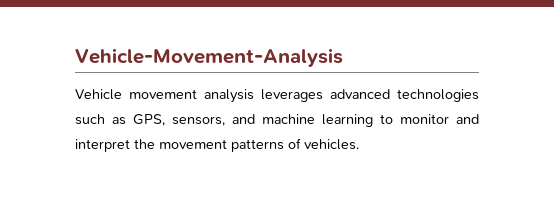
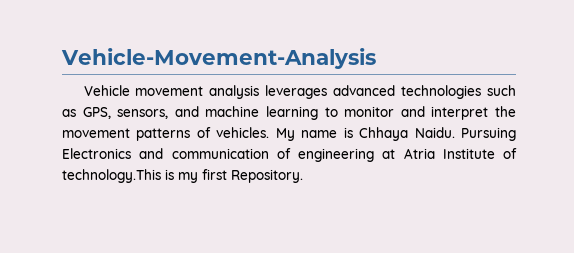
+ My name is Chhaya Naidu. Pursuing Electronics and communication of engineering at Atria Institute of technology.This is my first Repository.

